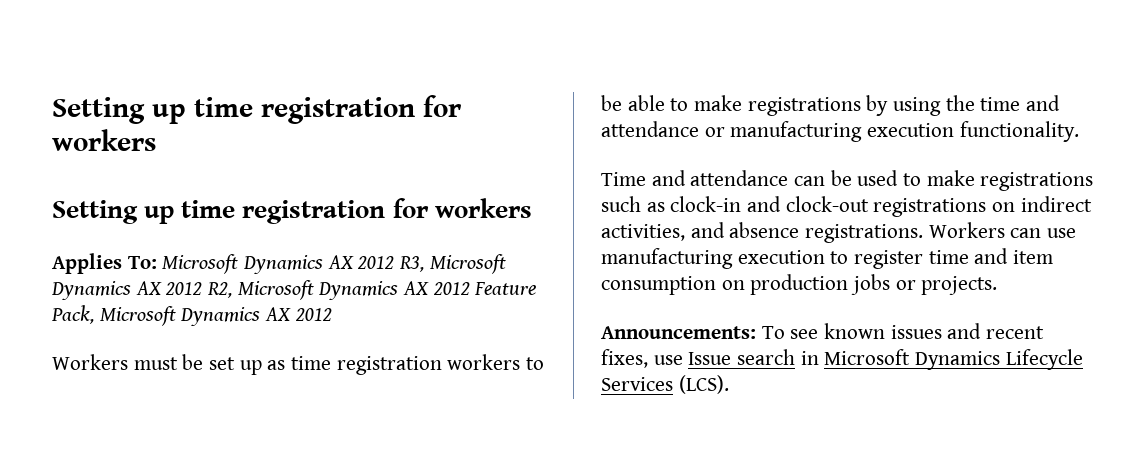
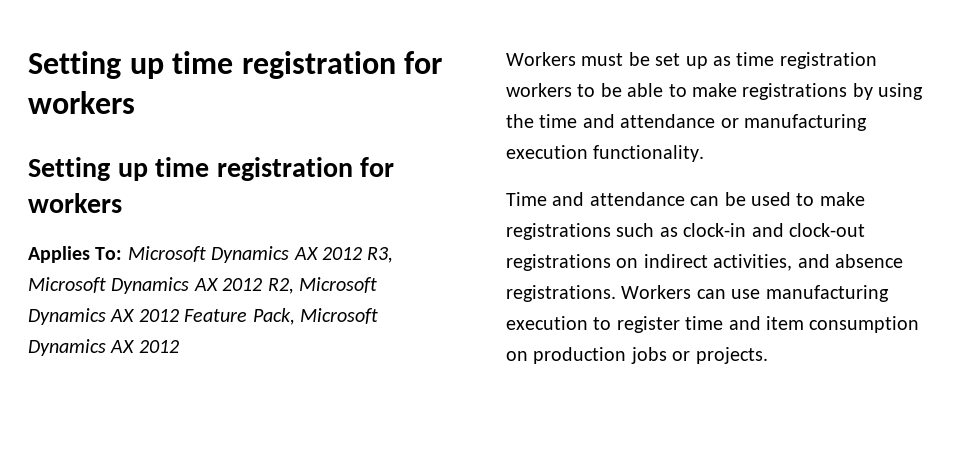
- Announcements: To see known issues and recent fixes, use Issue search in Microsoft Dynamics Lifecycle Services (LCS).

